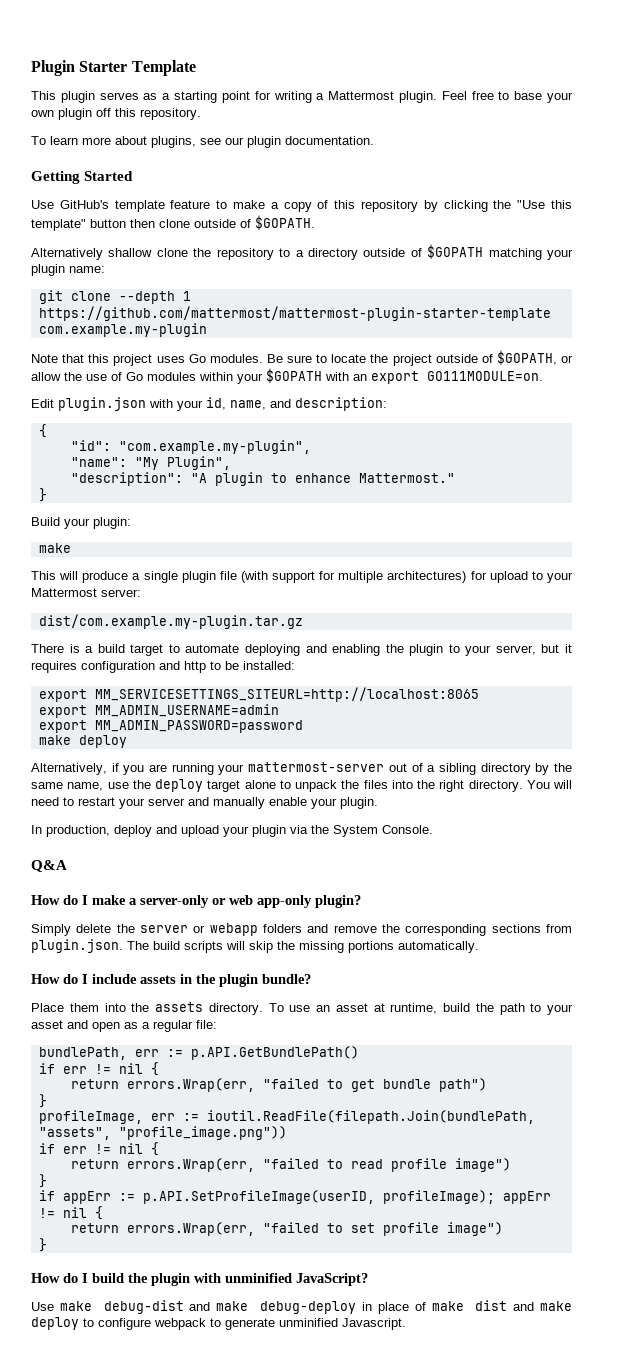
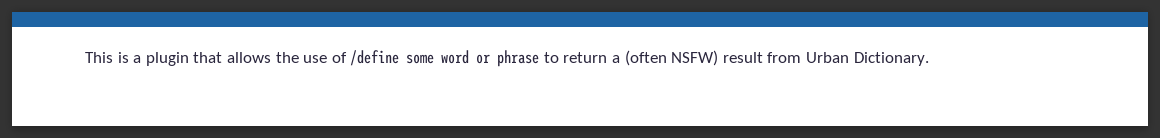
- Plugin Starter Template
- This plugin serves as a starting point for writing a Mattermost plugin. Feel free to base your own plugin off this repository.
- To learn more about plugins, see our plugin documentation.
- Getting Started
- Use GitHub's template feature to make a copy of this repository by clicking the "Use this template" button then clone outside of $GOPATH.
- Alternatively shallow clone the repository to a directory outside of $GOPATH matching your plugin name:
- git clone --depth 1 https://github.com/mattermost/mattermost-plugin-starter-template com.example.my-plugin
- Note that this project uses Go modules. Be sure to locate the project outside of $GOPATH, or allow the use of Go modules within your $GOPATH with an export GO111MODULE=on.
- Edit plugin.json with your id, name, and description:
- {
- "id": "com.example.my-plugin",
- "name": "My Plugin",
- "description": "A plugin to enhance Mattermost."
- }
- Build your plugin:
- make
- This will produce a single plugin file (with support for multiple architectures) for upload to your Mattermost server:
- dist/com.example.my-plugin.tar.gz
- There is a build target to automate deploying and enabling the plugin to your server, but it requires configuration and http to be installed:
- export MM_SERVICESETTINGS_SITEURL=http://localhost:8065
- export MM_ADMIN_USERNAME=admin
- export MM_ADMIN_PASSWORD=password
- make deploy
- Alternatively, if you are running your mattermost-server out of a sibling directory by the same name, use the deploy target alone to unpack the files into the right directory. You will need to restart your server and manually enable your plugin.
- In production, deploy and upload your plugin via the System Console.
- Q&A
- How do I make a server-only or web app-only plugin?
- Simply delete the server or webapp folders and remove the corresponding sections from plugin.json. The build scripts will skip the missing portions automatically.
- How do I include assets in the plugin bundle?
- Place them into the assets directory. To use an asset at runtime, build the path to your asset and open as a regular file:
- bundlePath, err := p.API.GetBundlePath()
- if err != nil {
- return errors.Wrap(err, "failed to get bundle path")
- }
- profileImage, err := ioutil.ReadFile(filepath.Join(bundlePath, "assets", "profile_image.png"))
- if err != nil {
- return errors.Wrap(err, "failed to read profile image")
- }
- if appErr := p.API.SetProfileImage(userID, profileImage); appErr != nil {
- return errors.Wrap(err, "failed to set profile image")
- }
- How do I build the plugin with unminified JavaScript?
- Use make debug-dist and make debug-deploy in place of make dist and make deploy to configure webpack to generate unminified Javascript.
+ This is a plugin that allows the use of /define some word or phrase to return a (often NSFW) result from Urban Dictionary.

